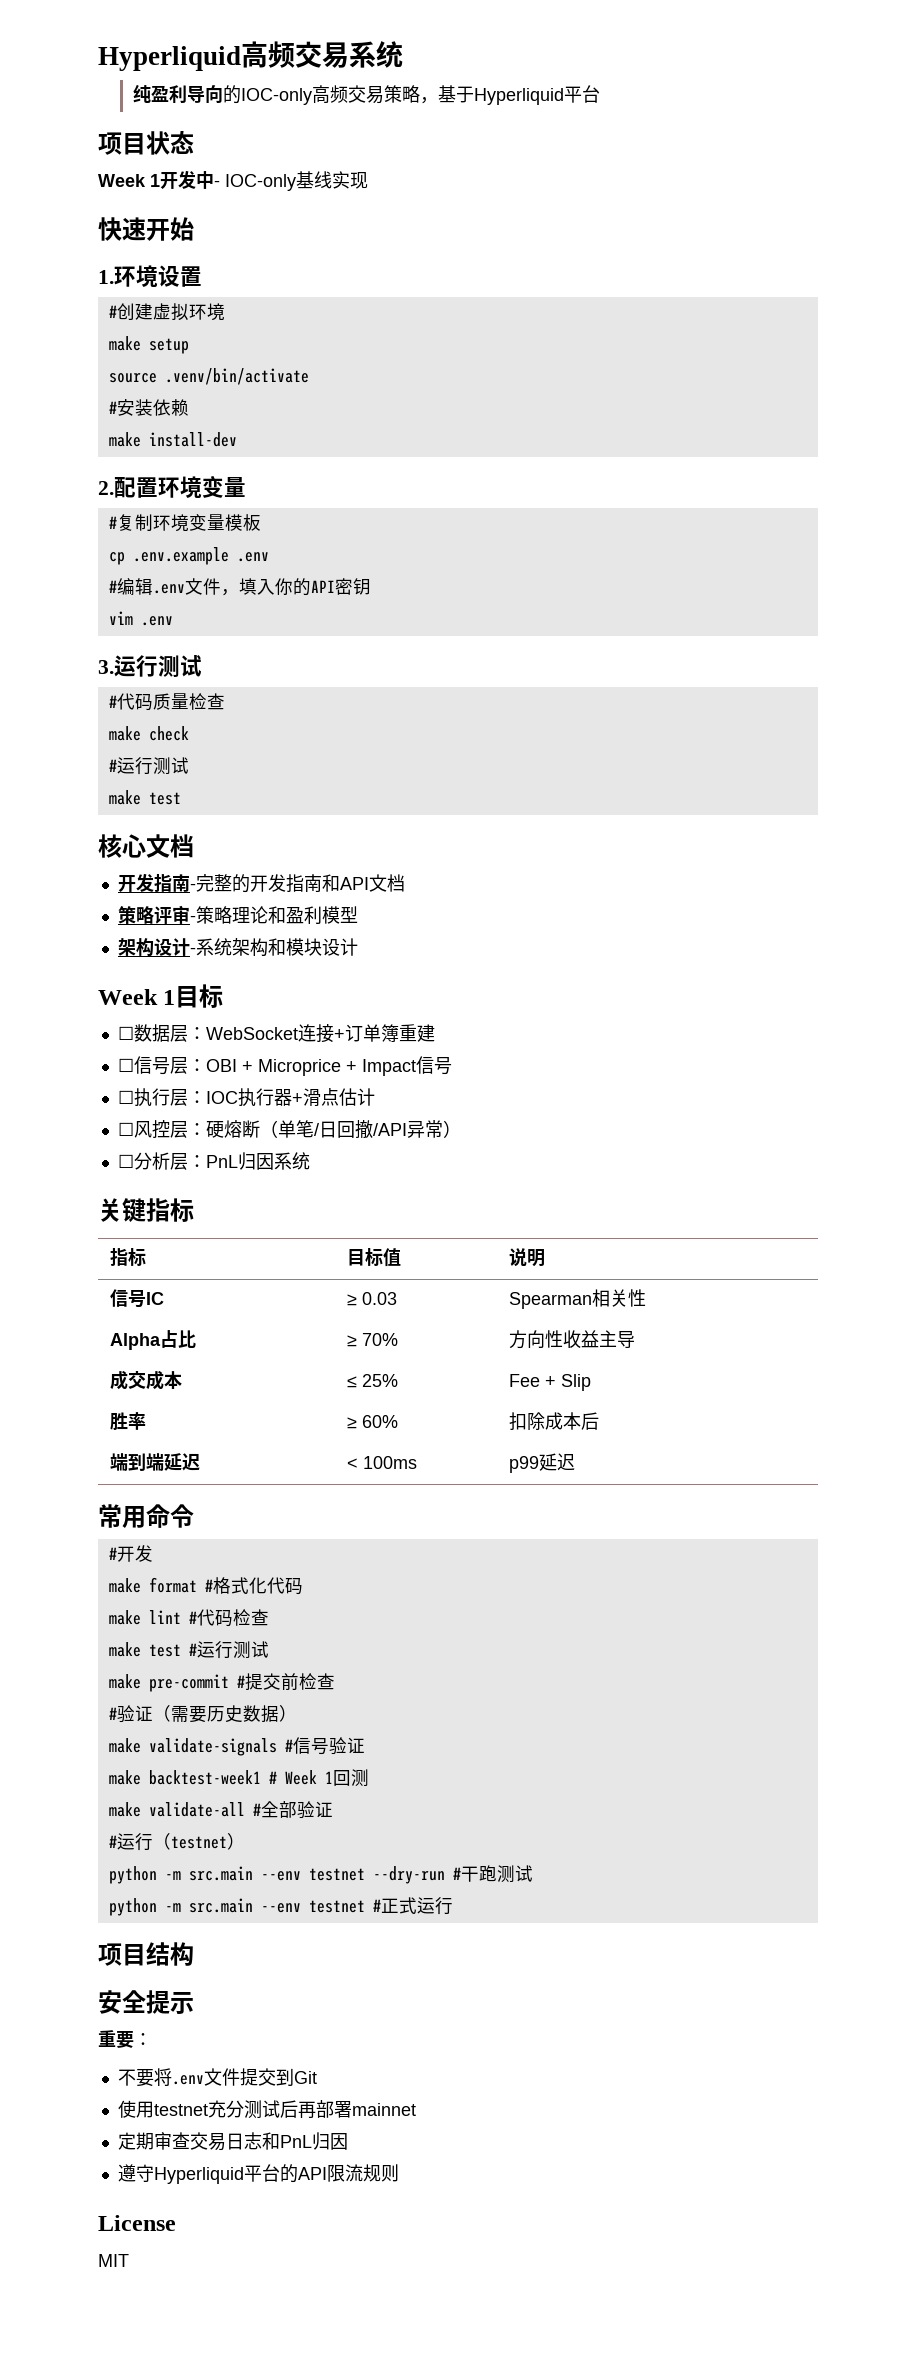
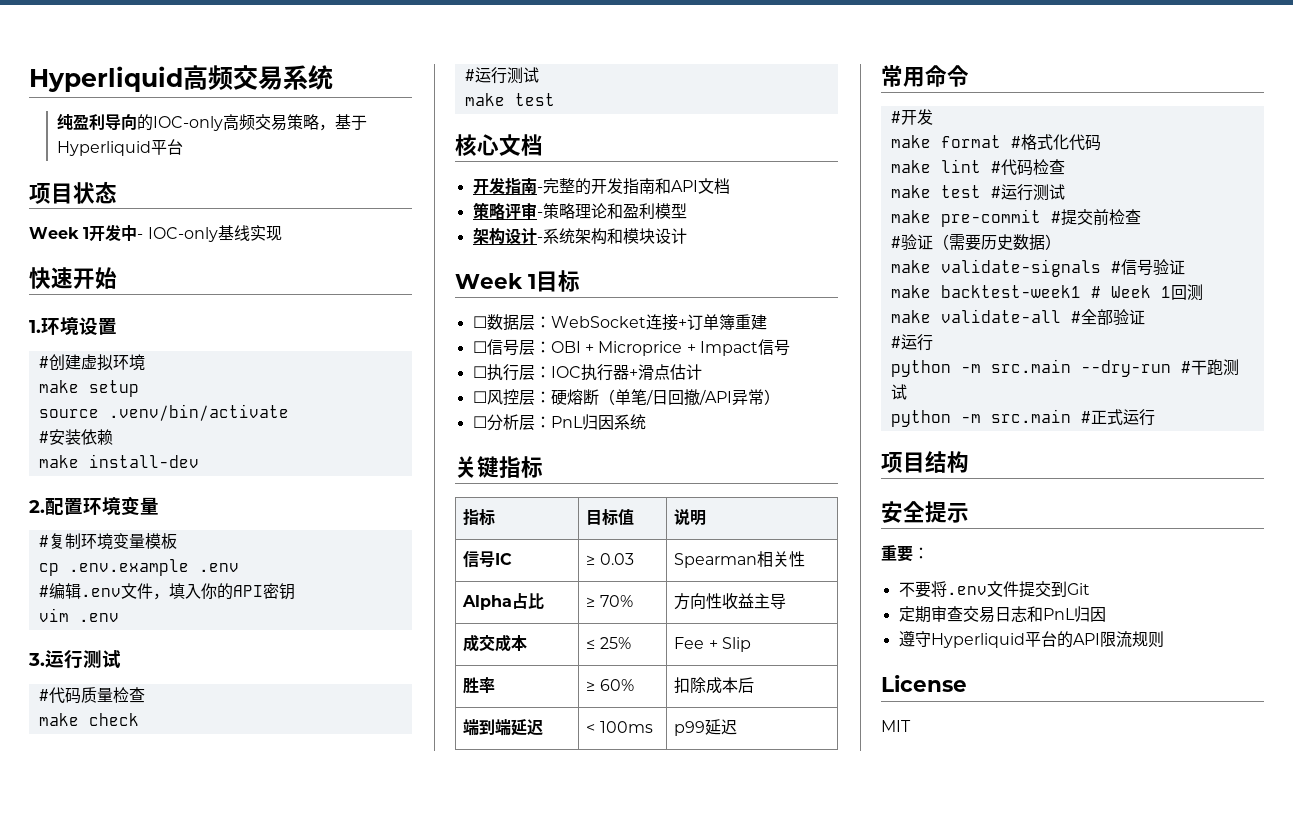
  make validate-all #全部验证
- #运行（testnet）
- python -m src.main --env testnet --dry-run #干跑测试
+ #运行
+ python -m src.main --dry-run #干跑测试
- python -m src.main --env testnet #正式运行
+ python -m src.main #正式运行
- 使用testnet充分测试后再部署mainnet

